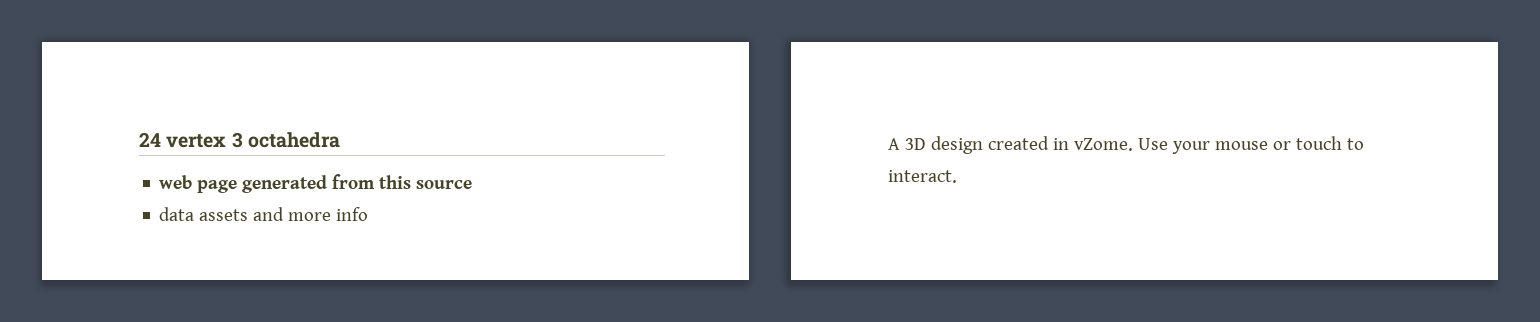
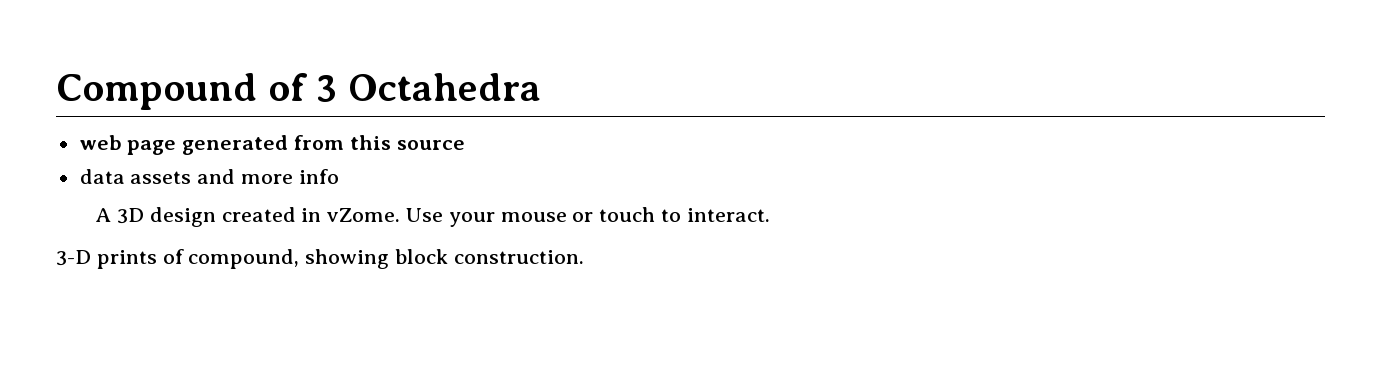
- 24 vertex 3 octahedra
+ Compound of 3 Octahedra
+ 3-D prints of compound, showing block construction.

